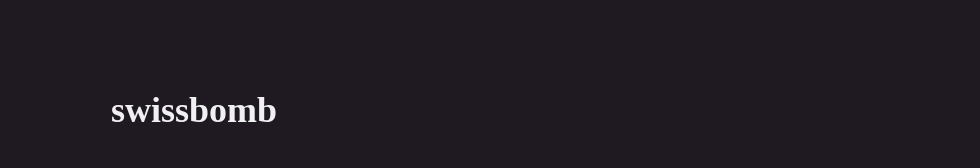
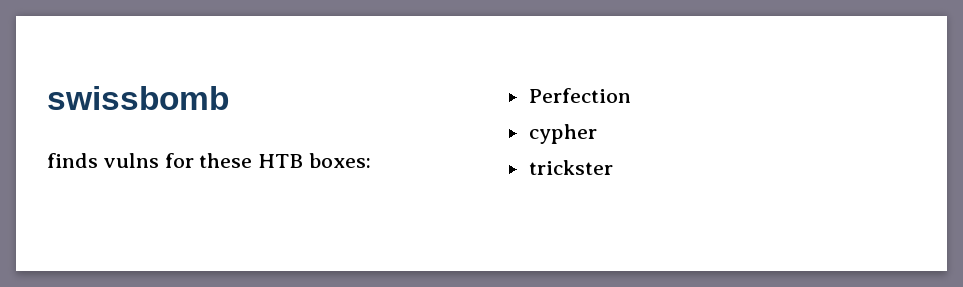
+ finds vulns for these HTB boxes:
+ Perfection
+ cypher
+ trickster

